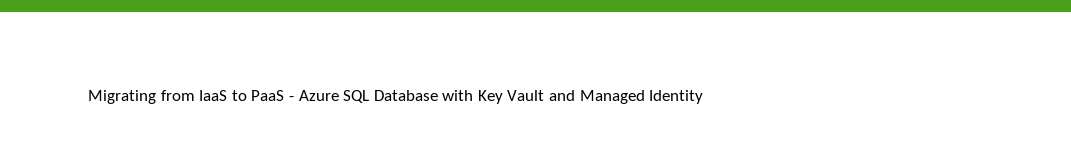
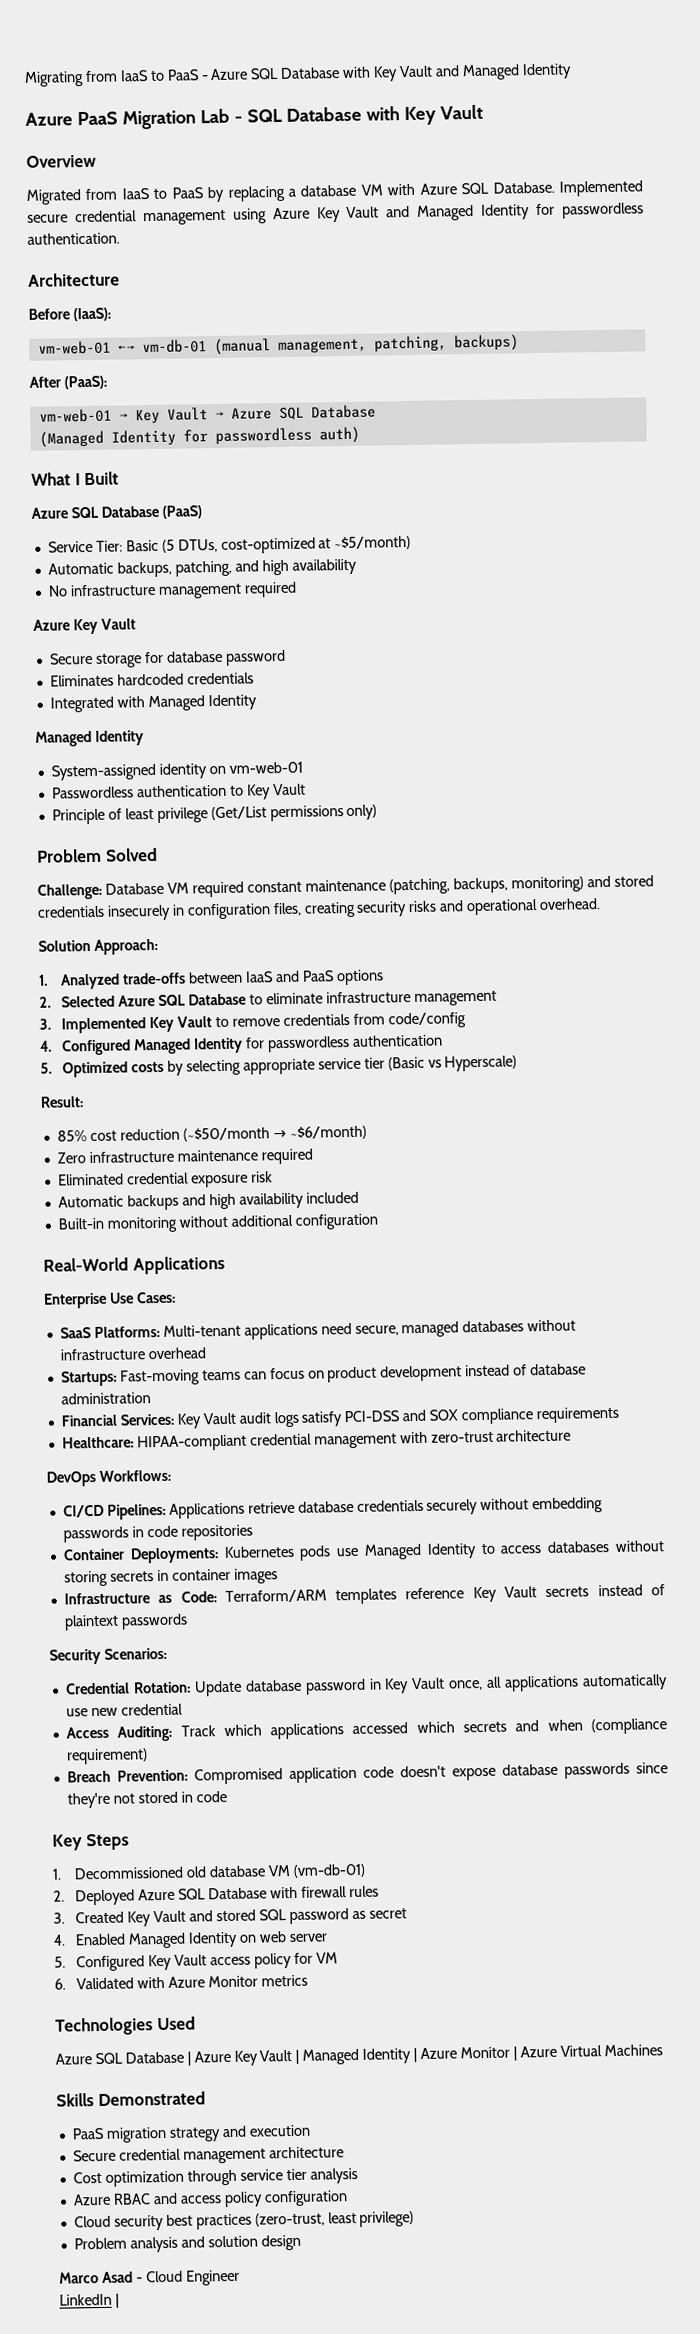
+ Azure PaaS Migration Lab - SQL Database with Key Vault
+ Overview
+ Migrated from IaaS to PaaS by replacing a database VM with Azure SQL Database. Implemented secure credential management using Azure Key Vault and Managed Identity for passwordless authentication.
+ Architecture
+ Before (IaaS):
+ vm-web-01 ←→ vm-db-01 (manual management, patching, backups)
+ After (PaaS):
+ vm-web-01 → Key Vault → Azure SQL Database
+ (Managed Identity for passwordless auth)
+ What I Built
+ Azure SQL Database (PaaS)
+ Service Tier: Basic (5 DTUs, cost-optimized at ~$5/month)
+ Automatic backups, patching, and high availability
+ No infrastructure management required
+ Azure Key Vault
+ Secure storage for database password
+ Eliminates hardcoded credentials
+ Integrated with Managed Identity
+ Managed Identity
+ System-assigned identity on vm-web-01
+ Passwordless authentication to Key Vault
+ Principle of least privilege (Get/List permissions only)
+ Problem Solved
+ Challenge: Database VM required constant maintenance (patching, backups, monitoring) and stored credentials insecurely in configuration files, creating security risks and operational overhead.
+ Solution Approach:
+ 1. Analyzed trade-offs between IaaS and PaaS options
+ 2. Selected Azure SQL Database to eliminate infrastructure management
+ 3. Implemented Key Vault to remove credentials from code/config
+ 4. Configured Managed Identity for passwordless authentication
+ 5. Optimized costs by selecting appropriate service tier (Basic vs Hyperscale)
+ Result:
+ 85% cost reduction (~$50/month → ~$6/month)
+ Zero infrastructure maintenance required
+ Eliminated credential exposure risk
+ Automatic backups and high availability included
+ Built-in monitoring without additional configuration
+ Real-World Applications
+ Enterprise Use Cases:
+ SaaS Platforms: Multi-tenant applications need secure, managed databases without infrastructure overhead
+ Startups: Fast-moving teams can focus on product development instead of database administration
+ Financial Services: Key Vault audit logs satisfy PCI-DSS and SOX compliance requirements
+ Healthcare: HIPAA-compliant credential management with zero-trust architecture
+ DevOps Workflows:
+ CI/CD Pipelines: Applications retrieve database credentials securely without embedding passwords in code repositories
+ Container Deployments: Kubernetes pods use Managed Identity to access databases without storing secrets in container images
+ Infrastructure as Code: Terraform/ARM templates reference Key Vault secrets instead of plaintext passwords
+ Security Scenarios:
+ Credential Rotation: Update database password in Key Vault once, all applications automatically use new credential
+ Access Auditing: Track which applications accessed which secrets and when (compliance requirement)
+ Breach Prevention: Compromised application code doesn't expose database passwords since they're not stored in code
+ Key Steps
+ 1. Decommissioned old database VM (vm-db-01)
+ 2. Deployed Azure SQL Database with firewall rules
+ 3. Created Key Vault and stored SQL password as secret
+ 4. Enabled Managed Identity on web server
+ 5. Configured Key Vault access policy for VM
+ 6. Validated with Azure Monitor metrics
+ Technologies Used
+ Azure SQL Database | Azure Key Vault | Managed Identity | Azure Monitor | Azure Virtual Machines
+ Skills Demonstrated
+ PaaS migration strategy and execution
+ Secure credential management architecture
+ Cost optimization through service tier analysis
+ Azure RBAC and access policy configuration
+ Cloud security best practices (zero-trust, least privilege)
+ Problem analysis and solution design
+ Marco Asad - Cloud Engineer
+ LinkedIn |

